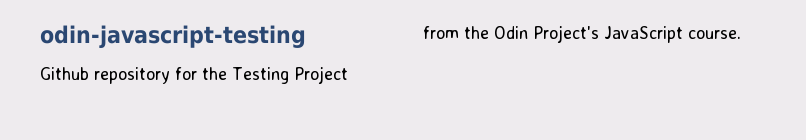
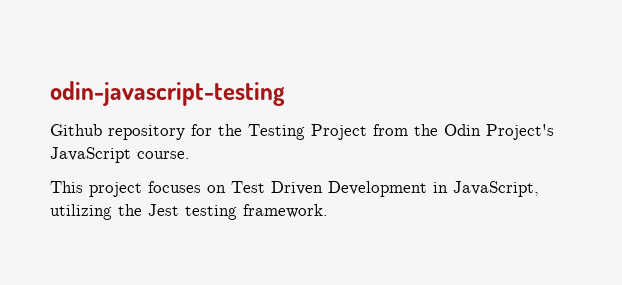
+ This project focuses on Test Driven Development in JavaScript, utilizing the Jest testing framework.

